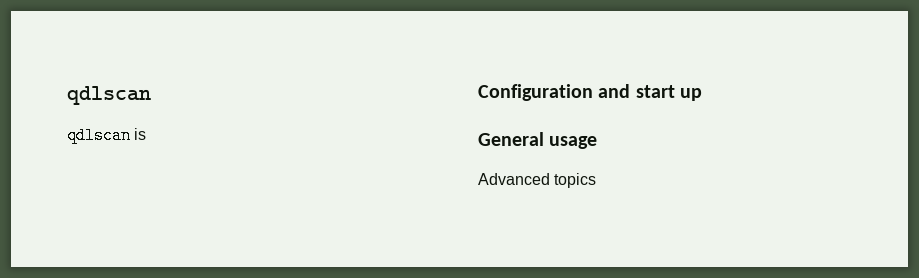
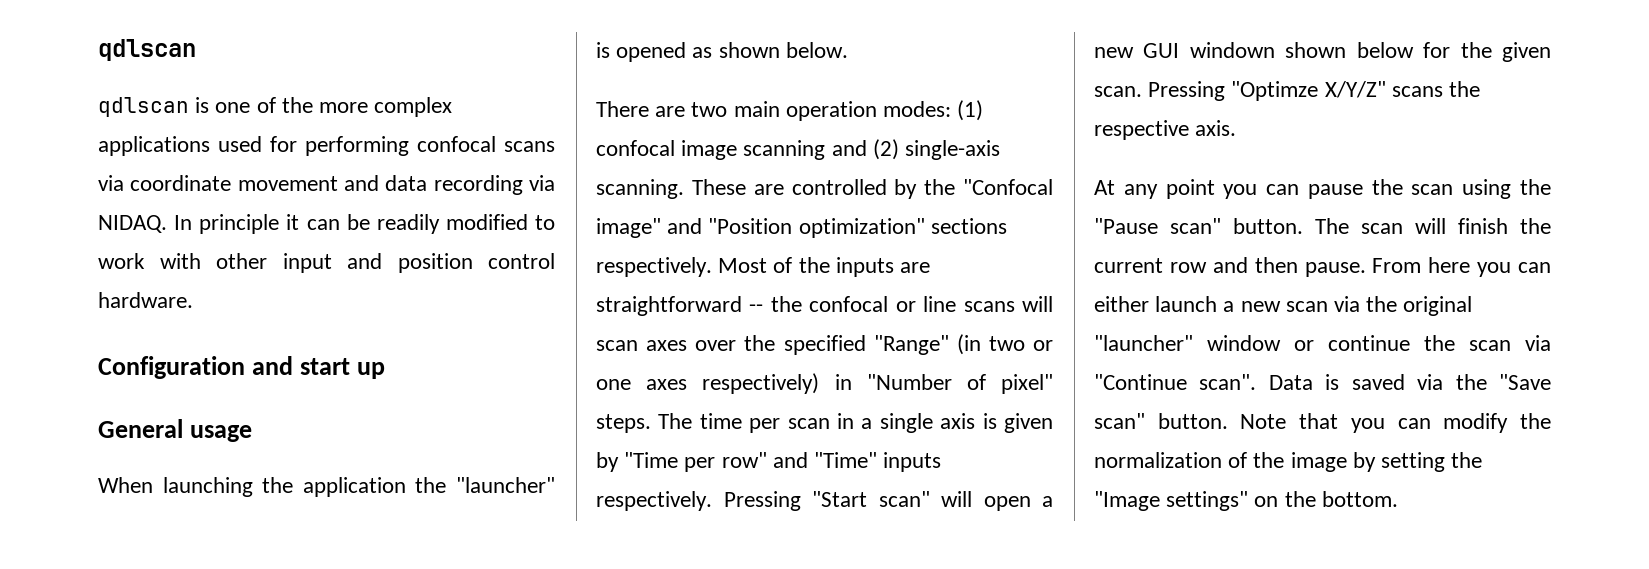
- qdlscan is
+ qdlscan is one of the more complex applications used for performing confocal scans via coordinate movement and data recording via NIDAQ. In principle it can be readily modified to work with other input and position control hardware.
- Advanced topics
+ When launching the application the "launcher" is opened as shown below.
+ There are two main operation modes: (1) confocal image scanning and (2) single-axis scanning. These are controlled by the "Confocal image" and "Position optimization" sections respectively. Most of the inputs are straightforward -- the confocal or line scans will scan axes over the specified "Range" (in two or one axes respectively) in "Number of pixel" steps. The time per scan in a single axis is given by "Time per row" and "Time" inputs respectively. Pressing "Start scan" will open a new GUI windown shown below for the given scan. Pressing "Optimze X/Y/Z" scans the respective axis.
+ At any point you can pause the scan using the "Pause scan" button. The scan will finish the current row and then pause. From here you can either launch a new scan via the original "launcher" window or continue the scan via "Continue scan". Data is saved via the "Save scan" button. Note that you can modify the normalization of the image by setting the "Image settings" on the bottom.

